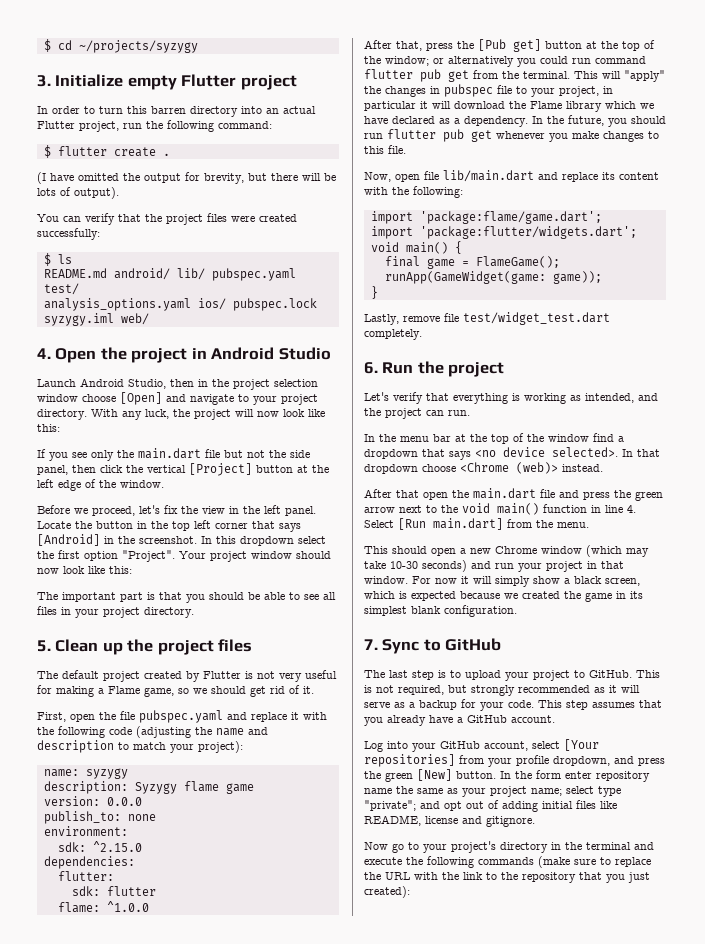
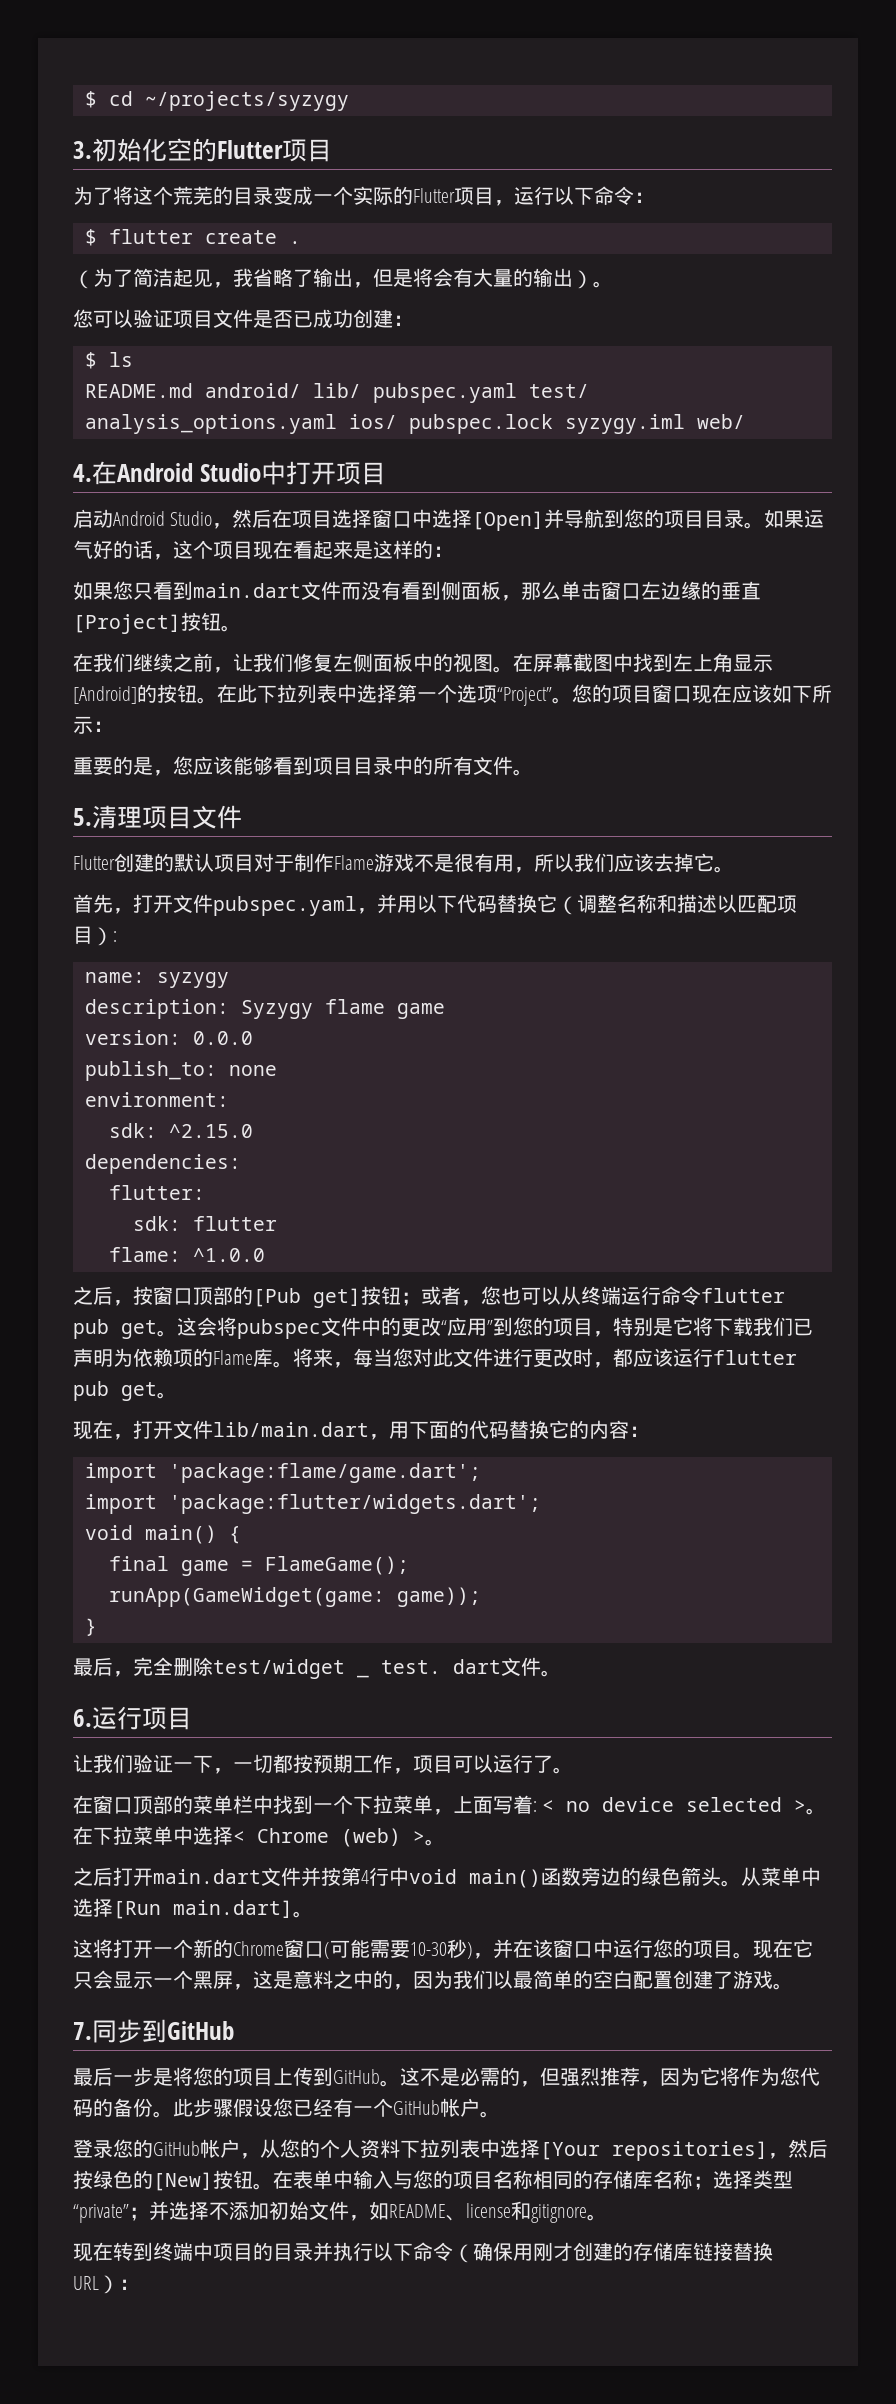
- 3. Initialize empty Flutter project
- In order to turn this barren directory into an actual Flutter project, run the following command:
+ 3.初始化空的Flutter项目
+ 为了将这个荒芜的目录变成一个实际的Flutter项目，运行以下命令：
  $ flutter create .
- (I have omitted the output for brevity, but there will be lots of output).
- You can verify that the project files were created successfully:
+ （为了简洁起见，我省略了输出，但是将会有大量的输出）。
+ 您可以验证项目文件是否已成功创建：
- 4. Open the project in Android Studio
- Launch Android Studio, then in the project selection window choose [Open] and navigate to your project directory. With any luck, the project will now look like this:
- If you see only the main.dart file but not the side panel, then click the vertical [Project] button at the left edge of the window.
- Before we proceed, let's fix the view in the left panel. Locate the button in the top left corner that says [Android] in the screenshot. In this dropdown select the first option "Project". Your project window should now look like this:
- The important part is that you should be able to see all files in your project directory.
- 5. Clean up the project files
- The default project created by Flutter is not very useful for making a Flame game, so we should get rid of it.
- First, open the file pubspec.yaml and replace it with the following code (adjusting the name and description to match your project):
+ 4.在Android Studio中打开项目
+ 启动Android Studio，然后在项目选择窗口中选择[Open]并导航到您的项目目录。如果运气好的话，这个项目现在看起来是这样的：
+ 如果您只看到main.dart文件而没有看到侧面板，那么单击窗口左边缘的垂直[Project]按钮。
+ 在我们继续之前，让我们修复左侧面板中的视图。在屏幕截图中找到左上角显示[Android]的按钮。在此下拉列表中选择第一个选项“Project”。您的项目窗口现在应该如下所示：
+ 重要的是，您应该能够看到项目目录中的所有文件。
+ 5.清理项目文件
+ Flutter创建的默认项目对于制作Flame游戏不是很有用，所以我们应该去掉它。
+ 首先，打开文件pubspec.yaml，并用以下代码替换它（调整名称和描述以匹配项目）:
- After that, press the [Pub get] button at the top of the window; or alternatively you could run command flutter pub get from the terminal. This will "apply" the changes in pubspec file to your project, in particular it will download the Flame library which we have declared as a dependency. In the future, you should run flutter pub get whenever you make changes to this file.
- Now, open file lib/main.dart and replace its content with the following:
+ 之后，按窗口顶部的[Pub get]按钮；或者，您也可以从终端运行命令flutter pub get。这会将pubspec文件中的更改“应用”到您的项目，特别是它将下载我们已声明为依赖项的Flame库。将来，每当您对此文件进行更改时，都应该运行flutter pub get。
+ 现在，打开文件lib/main.dart，用下面的代码替换它的内容：
- Lastly, remove file test/widget_test.dart completely.
- 6. Run the project
- Let's verify that everything is working as intended, and the project can run.
- In the menu bar at the top of the window find a dropdown that says <no device selected>. In that dropdown choose <Chrome (web)> instead.
- After that open the main.dart file and press the green arrow next to the void main() function in line 4. Select [Run main.dart] from the menu.
- This should open a new Chrome window (which may take 10-30 seconds) and run your project in that window. For now it will simply show a black screen, which is expected because we created the game in its simplest blank configuration.
+ 最后，完全删除test/widget _ test. dart文件。
+ 6.运行项目
+ 让我们验证一下，一切都按预期工作，项目可以运行了。
+ 在窗口顶部的菜单栏中找到一个下拉菜单，上面写着: < no device selected >。在下拉菜单中选择< Chrome (web) >。
+ 之后打开main.dart文件并按第4行中void main()函数旁边的绿色箭头。从菜单中选择[Run main.dart]。
+ 这将打开一个新的Chrome窗口(可能需要10-30秒)，并在该窗口中运行您的项目。现在它只会显示一个黑屏，这是意料之中的，因为我们以最简单的空白配置创建了游戏。
- 7. Sync to GitHub
+ 7.同步到GitHub
- The last step is to upload your project to GitHub. This is not required, but strongly recommended as it will serve as a backup for your code. This step assumes that you already have a GitHub account.
- Log into your GitHub account, select [Your repositories] from your profile dropdown, and press the green [New] button. In the form enter repository name the same as your project name; select type "private"; and opt out of adding initial files like README, license and gitignore.
- Now go to your project's directory in the terminal and execute the following commands (make sure to replace the URL with the link to the repository that you just created):
+ 最后一步是将您的项目上传到GitHub。这不是必需的，但强烈推荐，因为它将作为您代码的备份。此步骤假设您已经有一个GitHub帐户。
+ 登录您的GitHub帐户，从您的个人资料下拉列表中选择[Your repositories]，然后按绿色的[New]按钮。在表单中输入与您的项目名称相同的存储库名称；选择类型“private”；并选择不添加初始文件，如README、license和gitignore。
+ 现在转到终端中项目的目录并执行以下命令（确保用刚才创建的存储库链接替换URL）：

